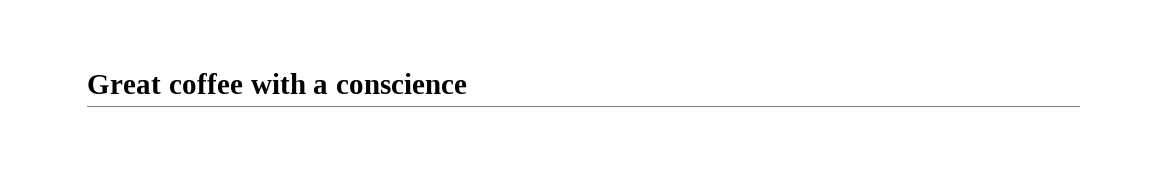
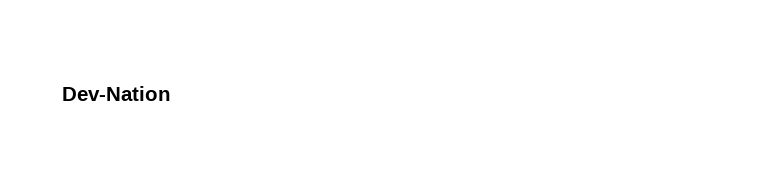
- Great coffee with a conscience
+ Dev-Nation

